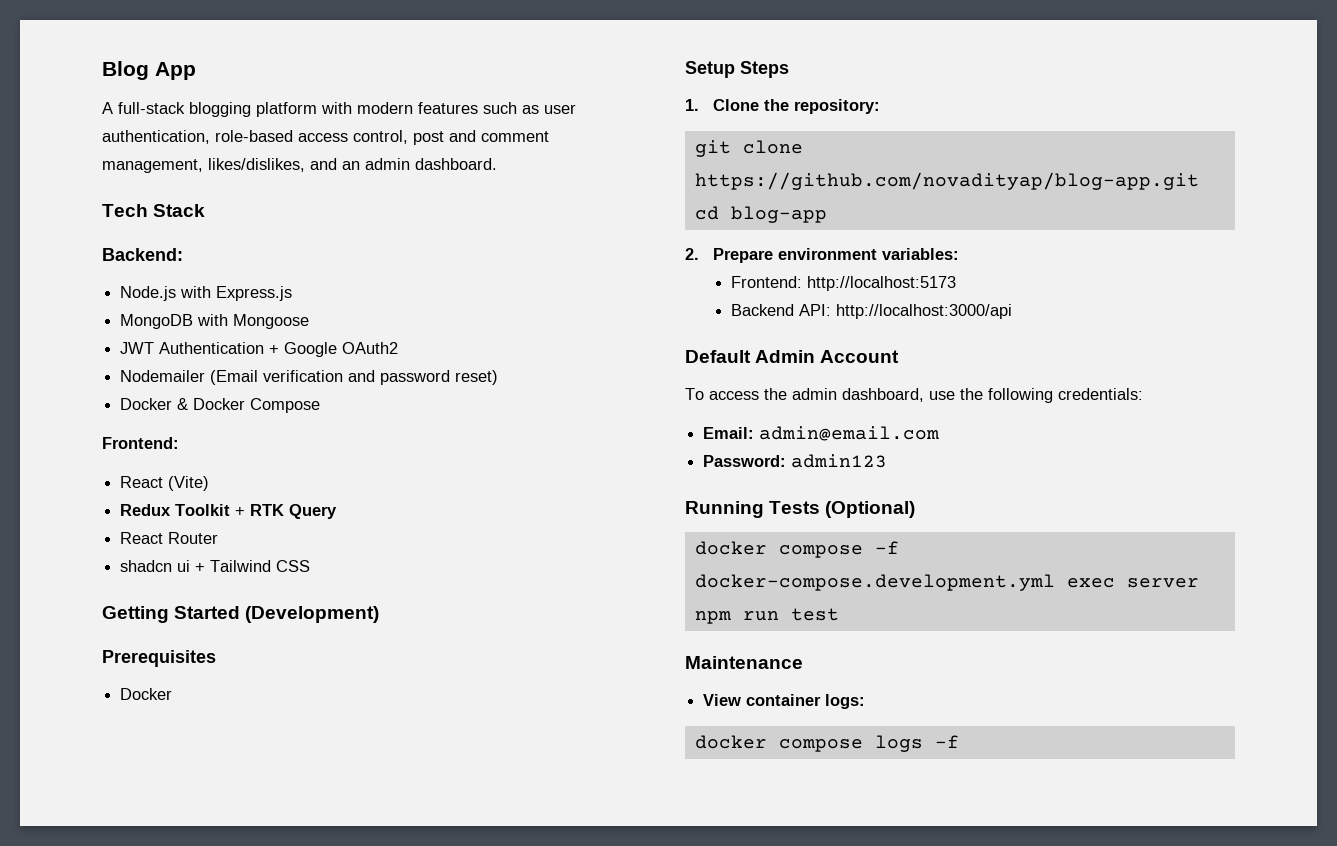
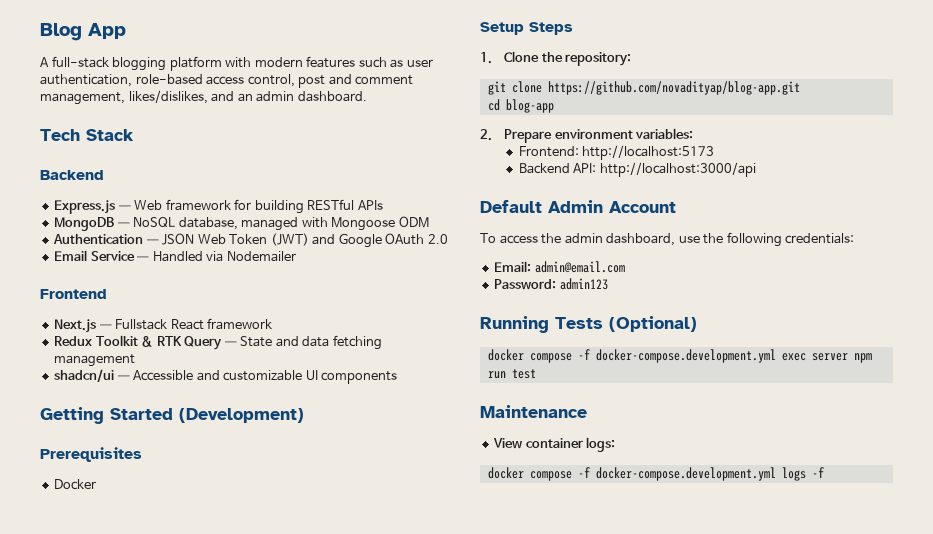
  Tech Stack
- Backend:
- Node.js with Express.js
- MongoDB with Mongoose
- JWT Authentication + Google OAuth2
- Nodemailer (Email verification and password reset)
- Docker & Docker Compose
- Frontend:
- React (Vite)
+ Backend
+ Express.js — Web framework for building RESTful APIs
+ MongoDB — NoSQL database, managed with Mongoose ODM
+ Authentication — JSON Web Token (JWT) and Google OAuth 2.0
+ Email Service — Handled via Nodemailer
+ Frontend
+ Next.js — Fullstack React framework
- Redux Toolkit + RTK Query
- React Router
- shadcn ui + Tailwind CSS
+ Redux Toolkit & RTK Query — State and data fetching management
+ shadcn/ui — Accessible and customizable UI components
- docker compose logs -f
+ docker compose -f docker-compose.development.yml logs -f

